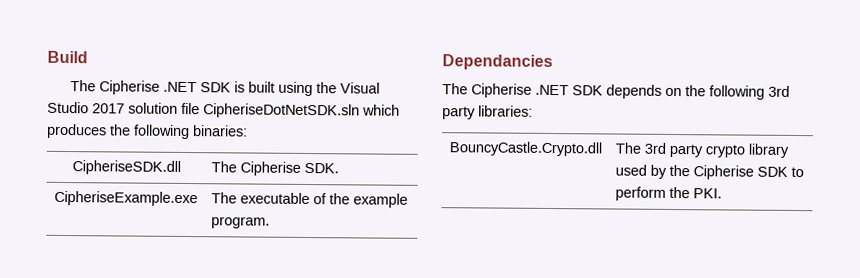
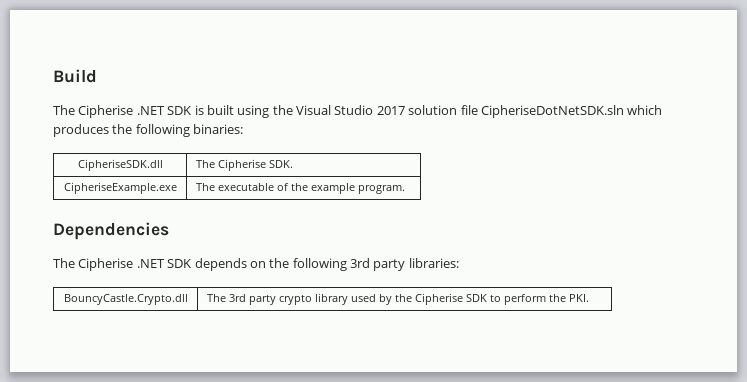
- Dependancies
+ Dependencies

